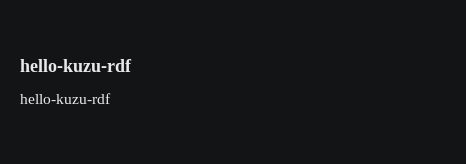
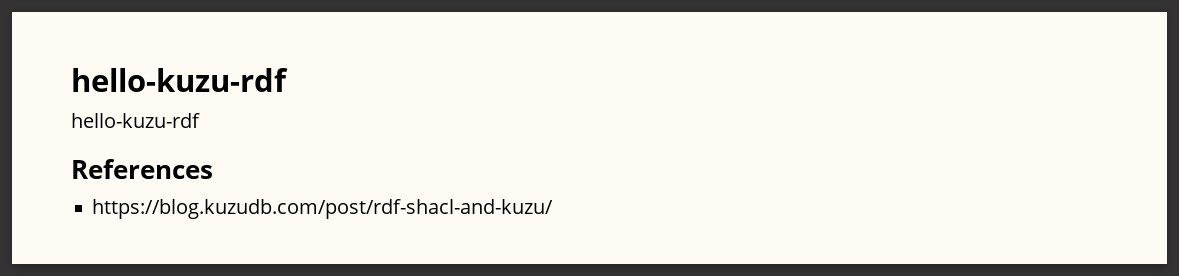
+ References
+ https://blog.kuzudb.com/post/rdf-shacl-and-kuzu/

